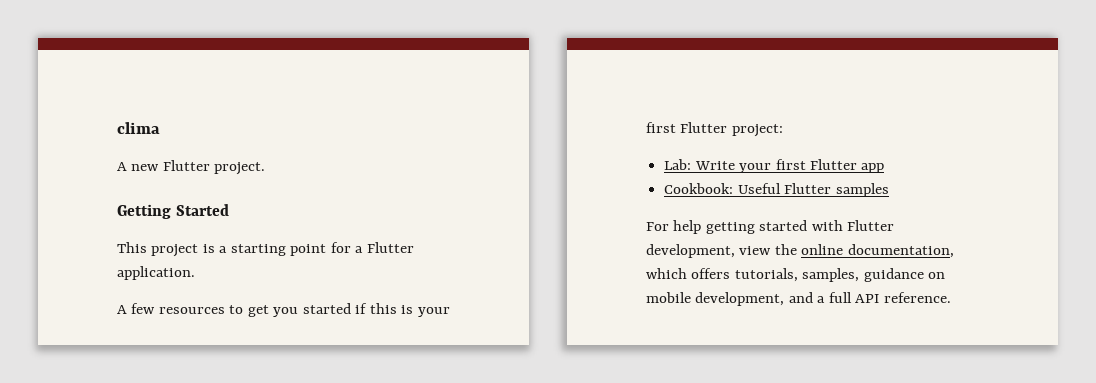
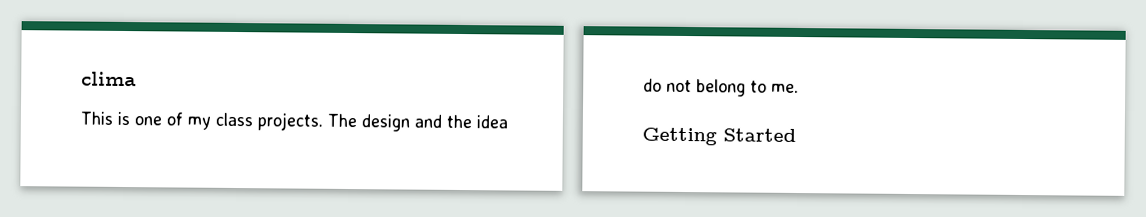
- A new Flutter project.
+ This is one of my class projects. The design and the idea do not belong to me.
  Getting Started
- This project is a starting point for a Flutter application.
- A few resources to get you started if this is your first Flutter project:
- Lab: Write your first Flutter app
- Cookbook: Useful Flutter samples
- For help getting started with Flutter development, view the online documentation, which offers tutorials, samples, guidance on mobile development, and a full API reference.

